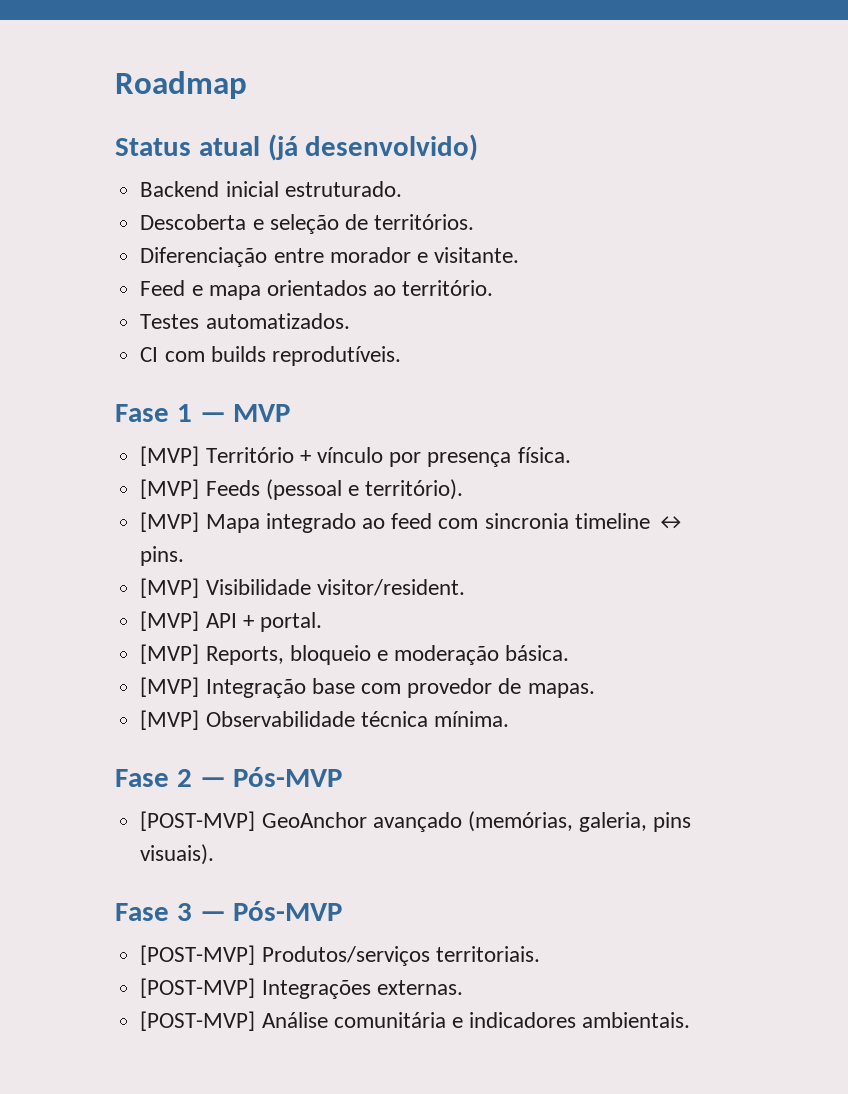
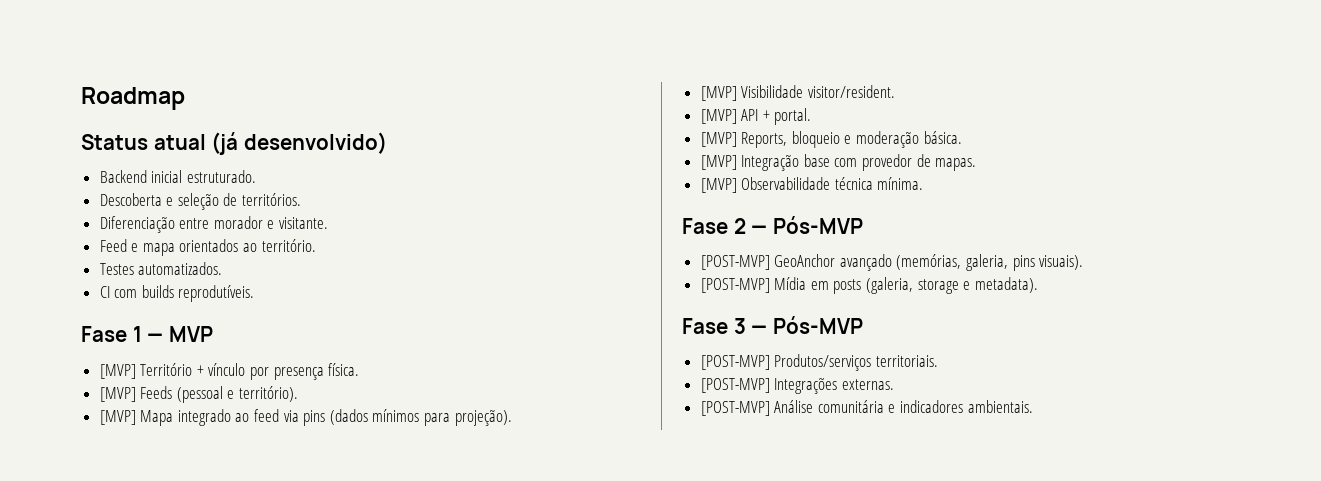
- [MVP] Mapa integrado ao feed com sincronia timeline ↔ pins.
+ [MVP] Mapa integrado ao feed via pins (dados mínimos para projeção).
+ [POST-MVP] Mídia em posts (galeria, storage e metadata).

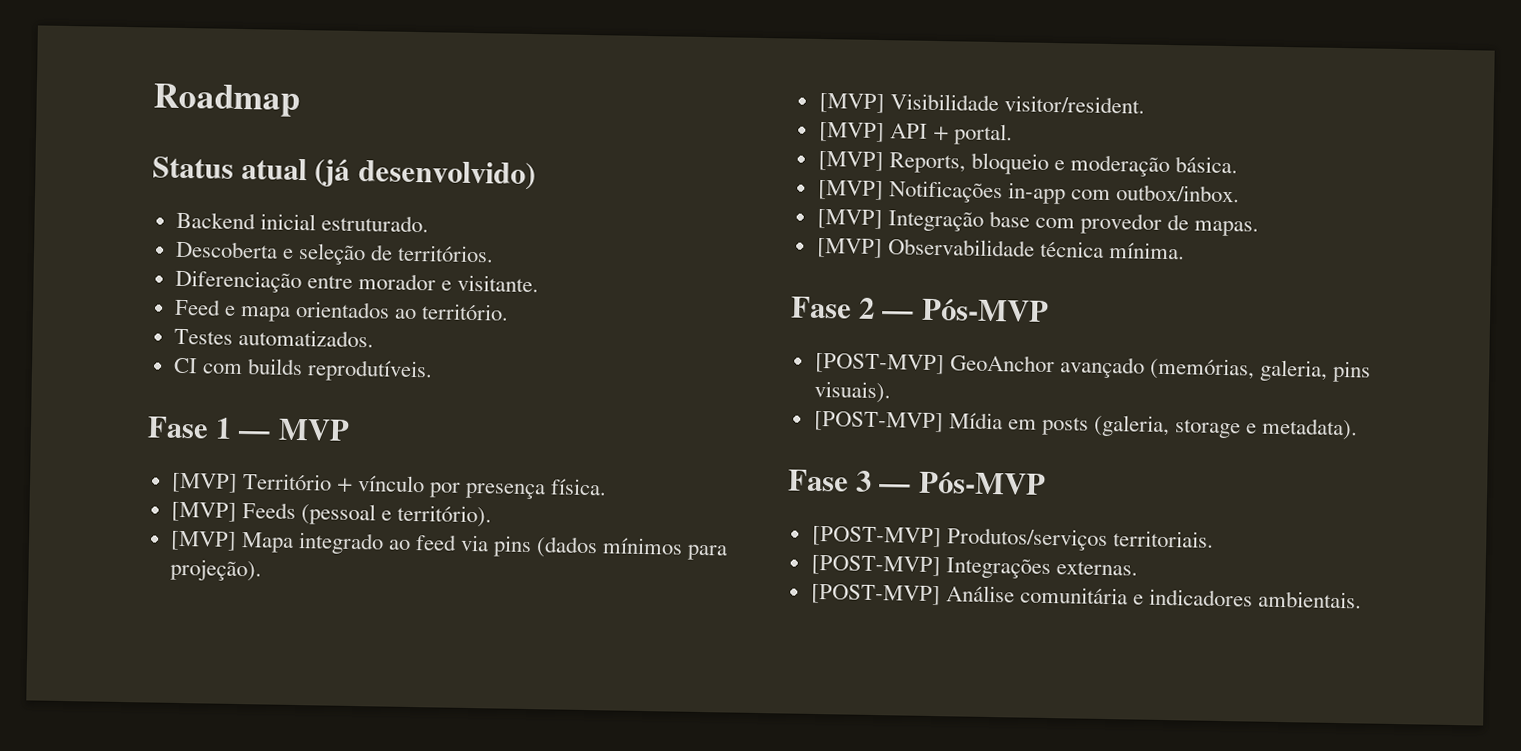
+ [MVP] Notificações in-app com outbox/inbox.

